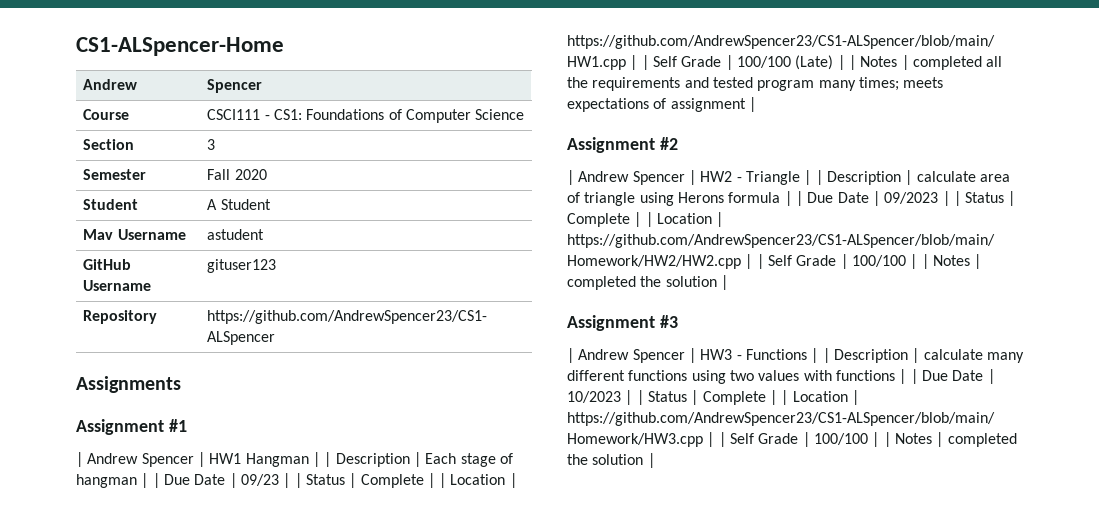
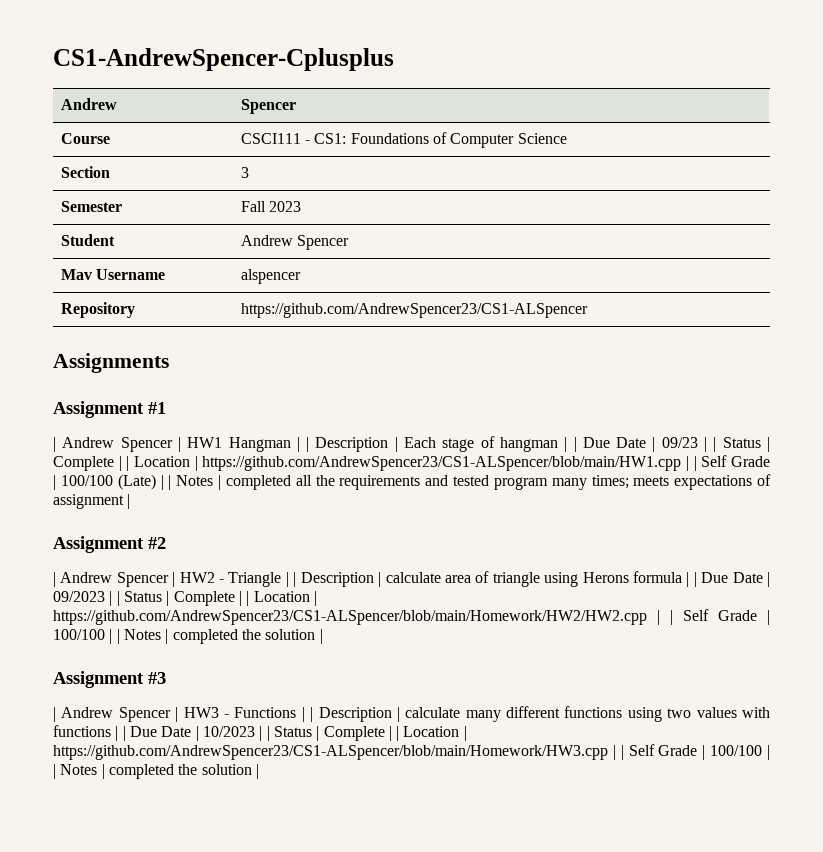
- CS1-ALSpencer-Home
+ CS1-AndrewSpencer-Cplusplus
- Semester | Fall 2020
+ Semester | Fall 2023
- Student | A Student
+ Student | Andrew Spencer
- Mav Username | astudent
- GitHub Username | gituser123
+ Mav Username | alspencer

